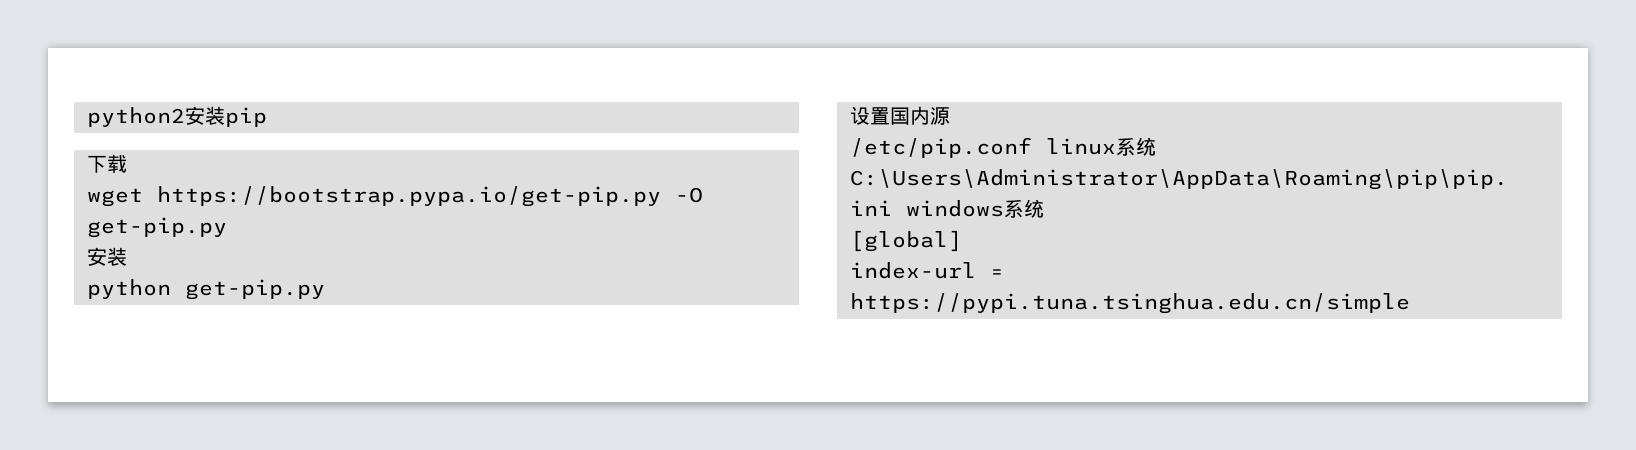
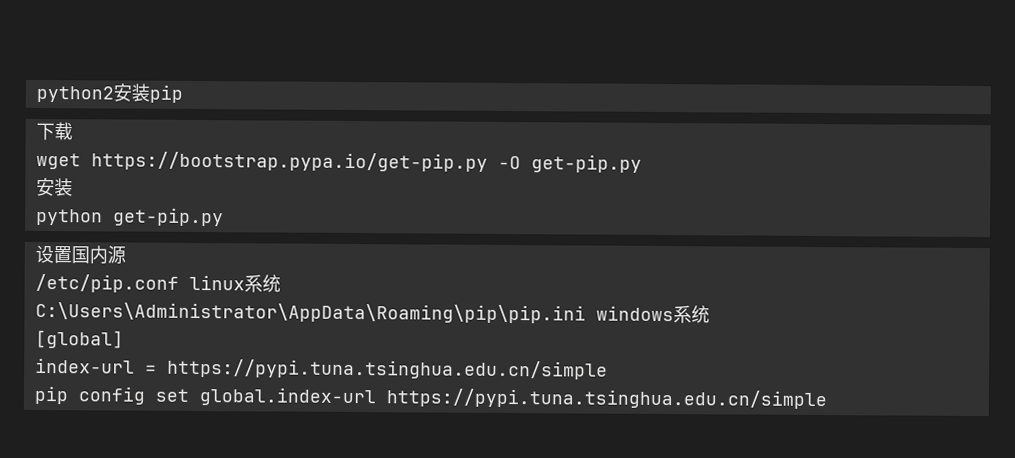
+ pip config set global.index-url https://pypi.tuna.tsinghua.edu.cn/simple

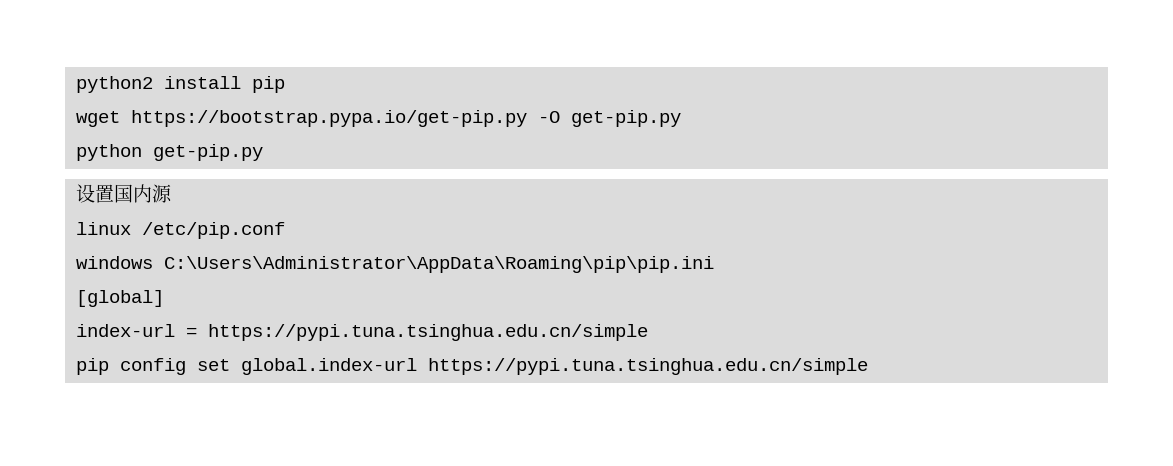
- python2安装pip
- 下载
+ python2 install pip
  wget https://bootstrap.pypa.io/get-pip.py -O get-pip.py
- 安装
- /etc/pip.conf linux系统
- C:\Users\Administrator\AppData\Roaming\pip\pip.ini windows系统
+ linux /etc/pip.conf
+ windows C:\Users\Administrator\AppData\Roaming\pip\pip.ini

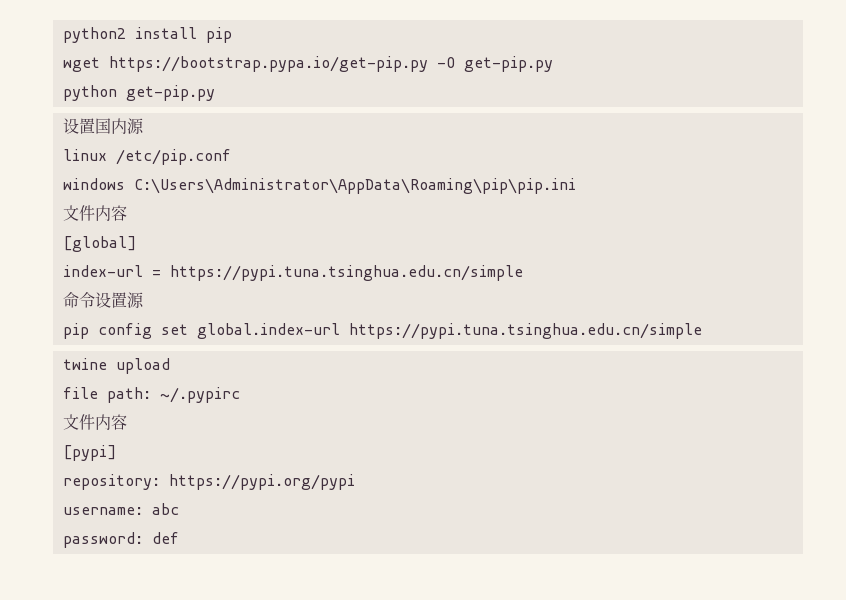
  windows C:\Users\Administrator\AppData\Roaming\pip\pip.ini
+ 文件内容
+ 命令设置源
+ twine upload
+ file path: ~/.pypirc
+ 文件内容
+ [pypi]
+ repository: https://pypi.org/pypi
+ username: abc
+ password: def

